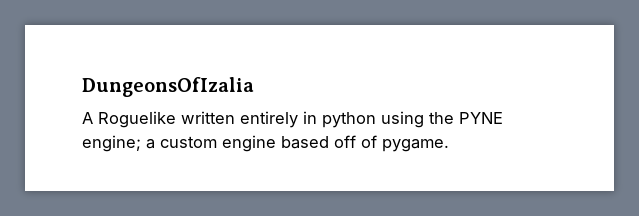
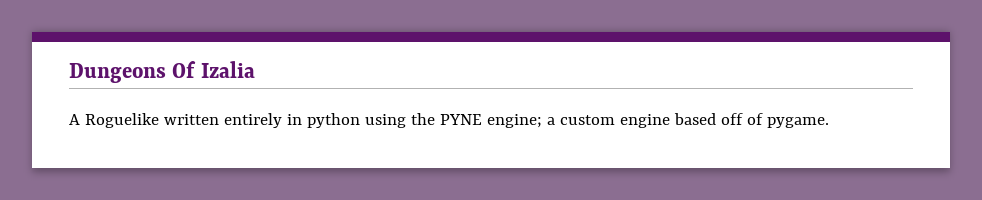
- DungeonsOfIzalia
+ Dungeons Of Izalia

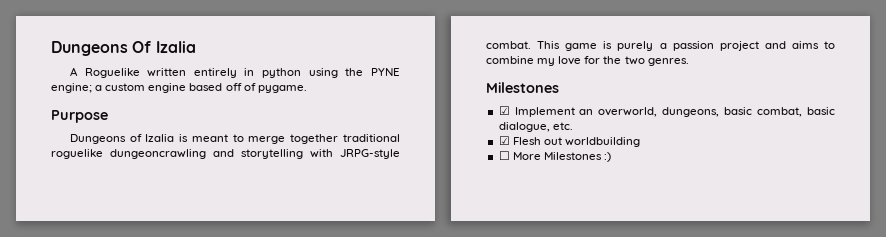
+ Purpose
+ Dungeons of Izalia is meant to merge together traditional roguelike dungeoncrawling and storytelling with JRPG-style combat. This game is purely a passion project and aims to combine my love for the two genres.
+ Milestones
+ ☑ Implement an overworld, dungeons, basic combat, basic dialogue, etc.
+ ☑ Flesh out worldbuilding
+ ☐ More Milestones :)

